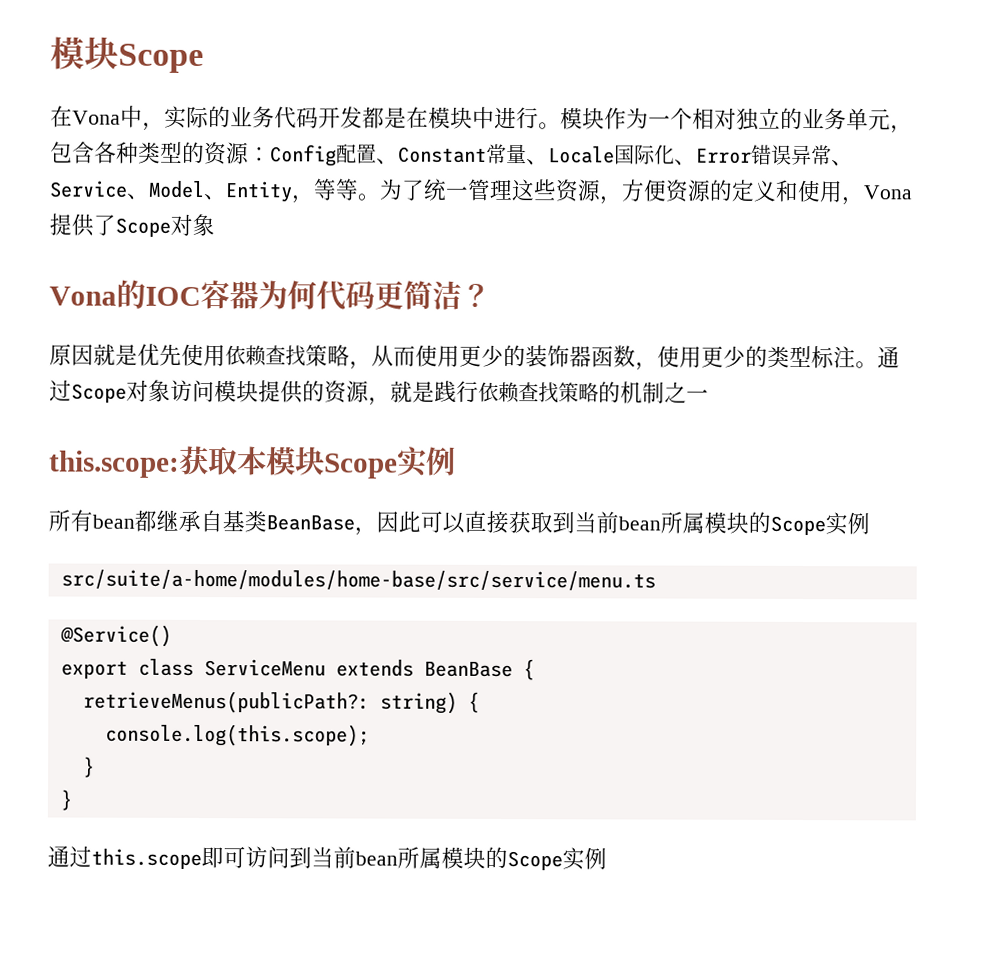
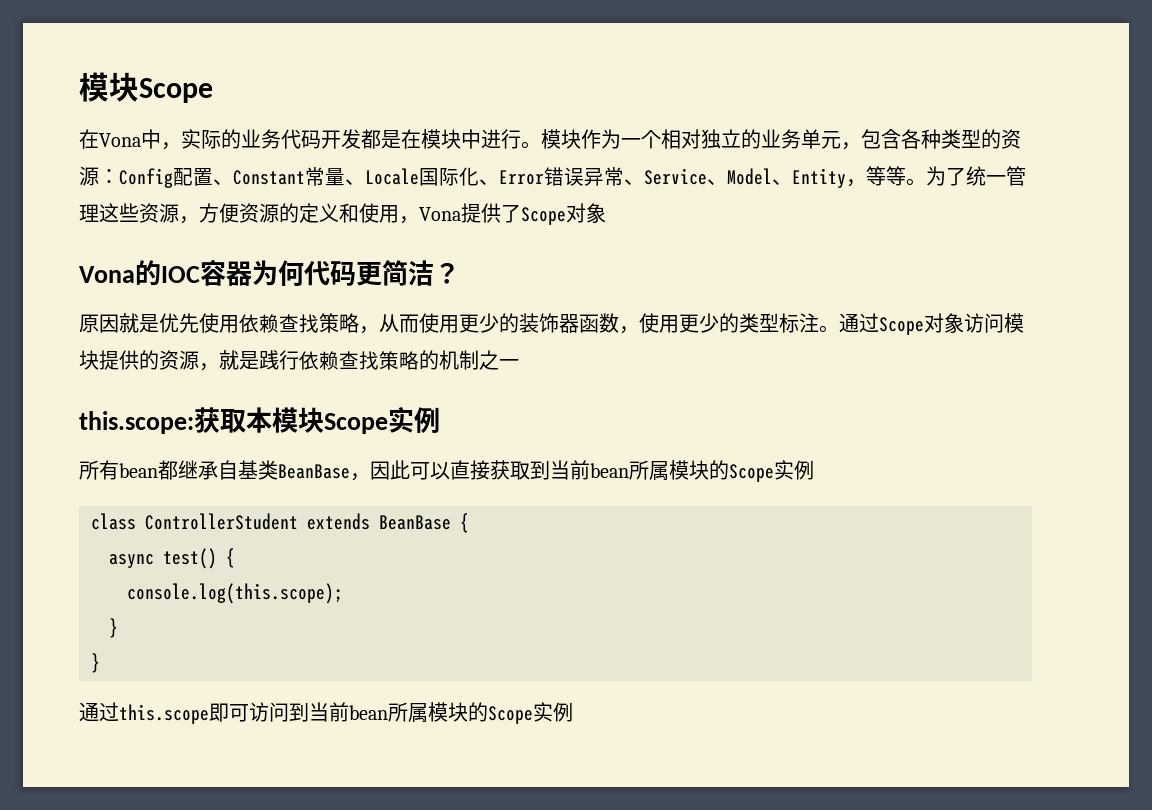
- src/suite/a-home/modules/home-base/src/service/menu.ts
- @Service()
- export class ServiceMenu extends BeanBase {
+ class ControllerStudent extends BeanBase {
- retrieveMenus(publicPath?: string) {
+ async test() {

